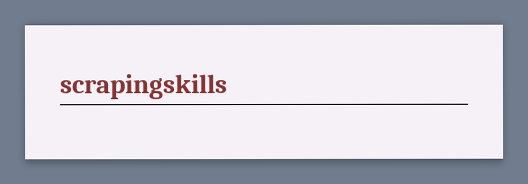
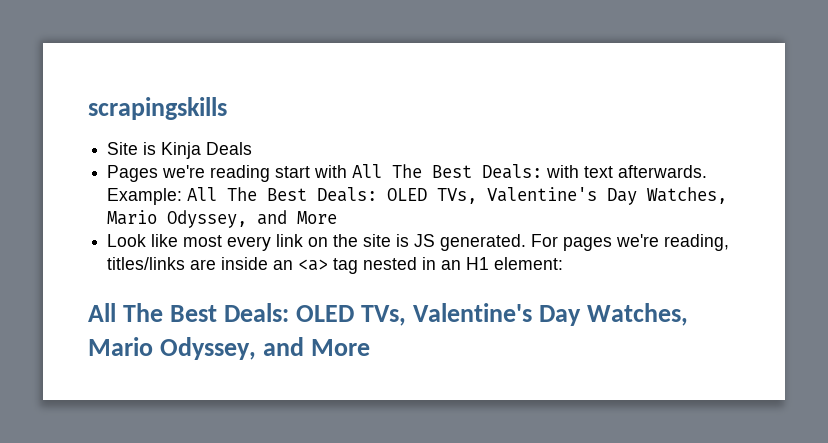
+ Site is Kinja Deals
+ Pages we're reading start with All The Best Deals: with text afterwards. Example: All The Best Deals: OLED TVs, Valentine's Day Watches, Mario Odyssey, and More
+ Look like most every link on the site is JS generated. For pages we're reading, titles/links are inside an <a> tag nested in an H1 element:
+ All The Best Deals: OLED TVs, Valentine's Day Watches, Mario Odyssey, and More

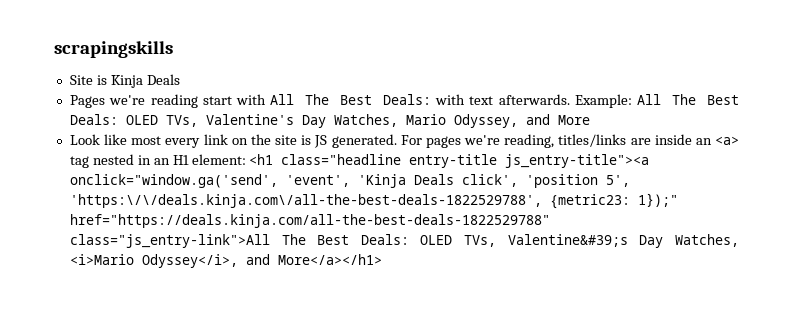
- For pages we're reading, titles/links are inside an <a> tag nested in an H1 element:
- All The Best Deals: OLED TVs, Valentine's Day Watches, Mario Odyssey, and More
+ For pages we're reading, titles/links are inside an <a> tag nested in an H1 element: <h1 class="headline entry-title js_entry-title"><a onclick="window.ga('send', 'event', 'Kinja Deals click', 'position 5', 'https:\/\/deals.kinja.com\/all-the-best-deals-1822529788', {metric23: 1});" href="https://deals.kinja.com/all-the-best-deals-1822529788" class="js_entry-link">All The Best Deals: OLED TVs, Valentine&#39;s Day Watches, <i>Mario Odyssey</i>, and More</a></h1>

